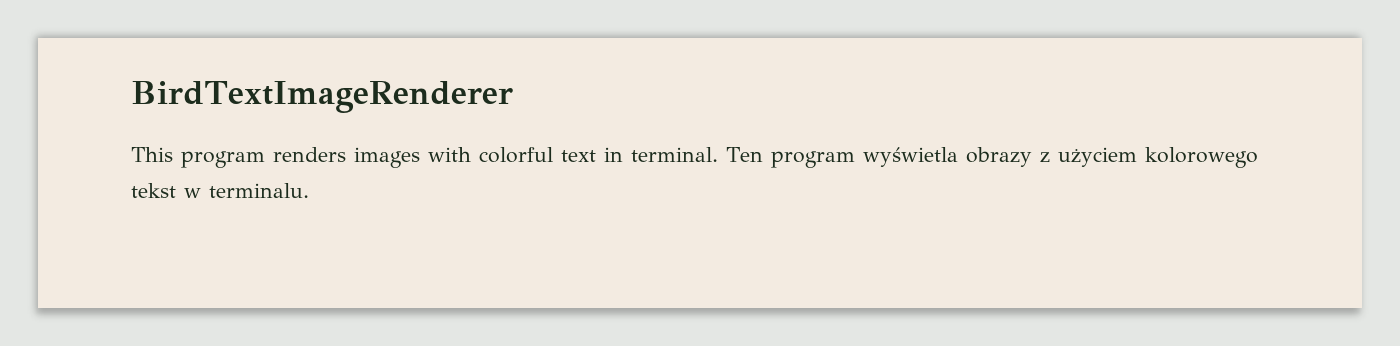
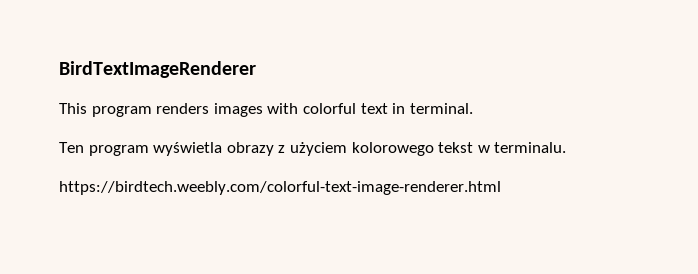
- This program renders images with colorful text in terminal. Ten program wyświetla obrazy z użyciem kolorowego tekst w terminalu.
+ This program renders images with colorful text in terminal.
+ Ten program wyświetla obrazy z użyciem kolorowego tekst w terminalu.
+ https://birdtech.weebly.com/colorful-text-image-renderer.html

